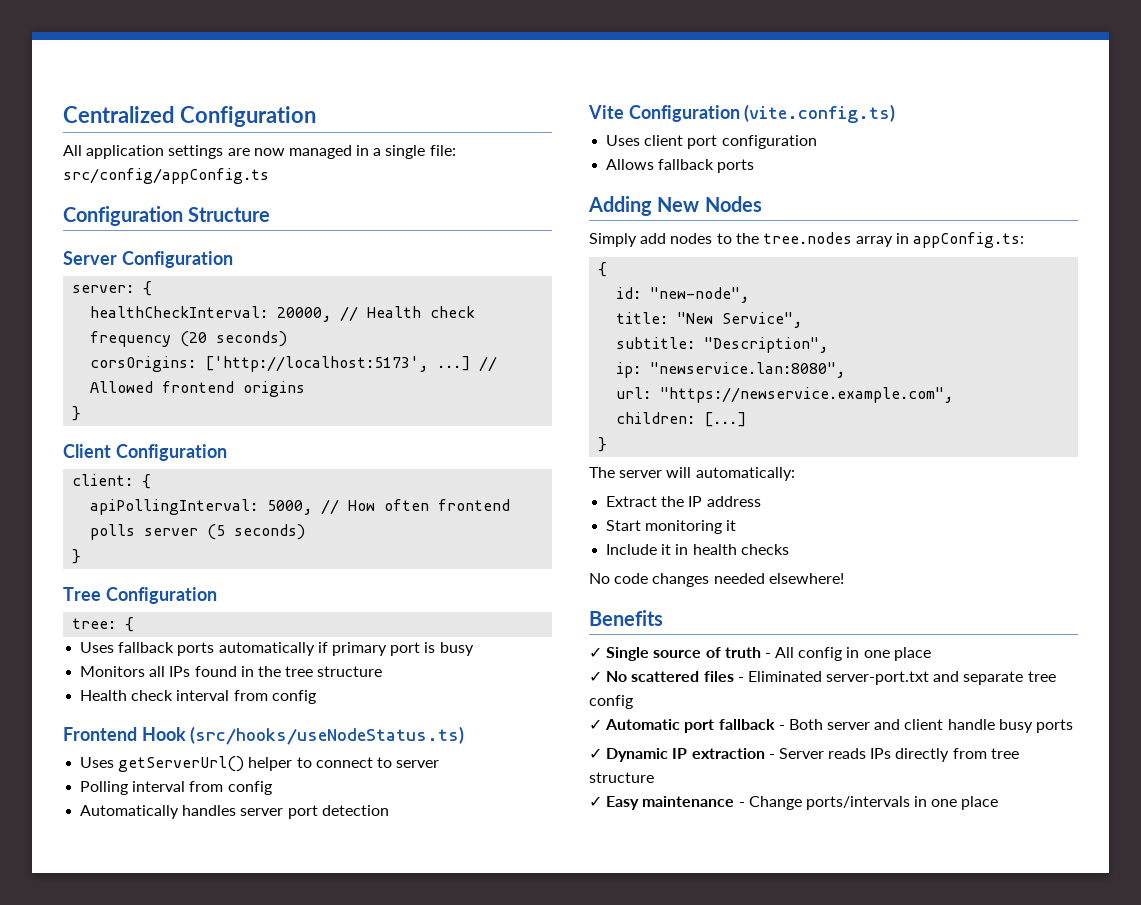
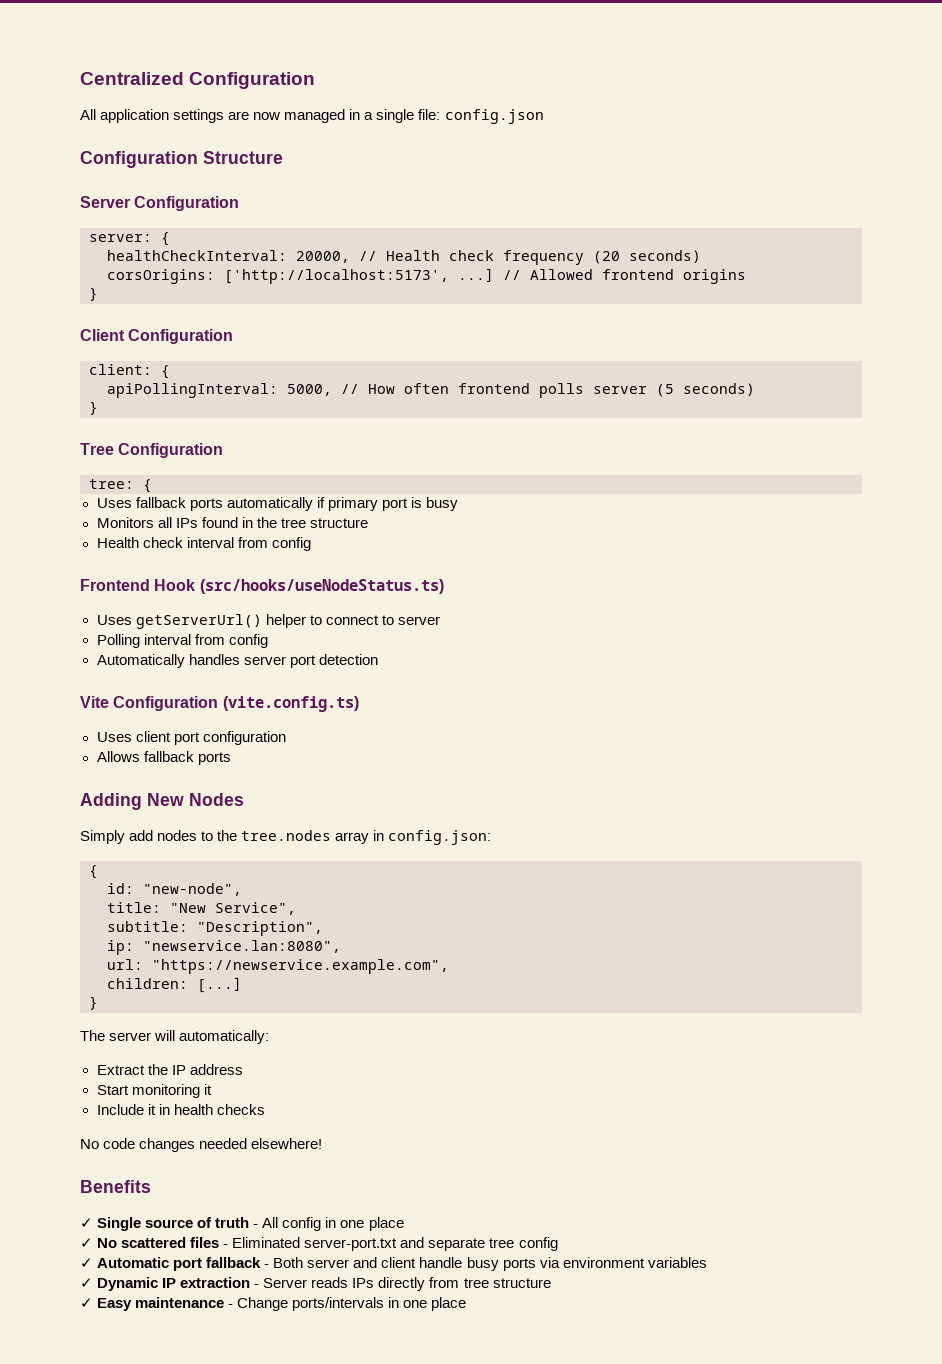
- All application settings are now managed in a single file: src/config/appConfig.ts
+ All application settings are now managed in a single file: config.json
- Simply add nodes to the tree.nodes array in appConfig.ts:
+ Simply add nodes to the tree.nodes array in config.json:
- ✓ Automatic port fallback - Both server and client handle busy ports
+ ✓ Automatic port fallback - Both server and client handle busy ports via environment variables

